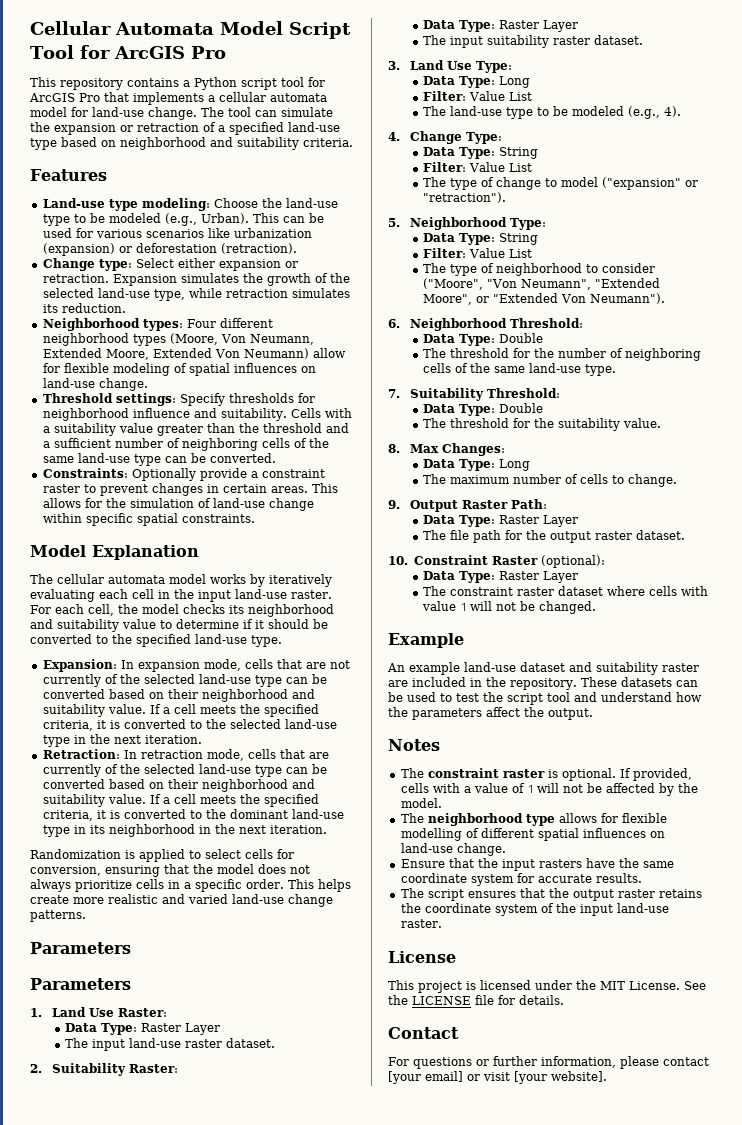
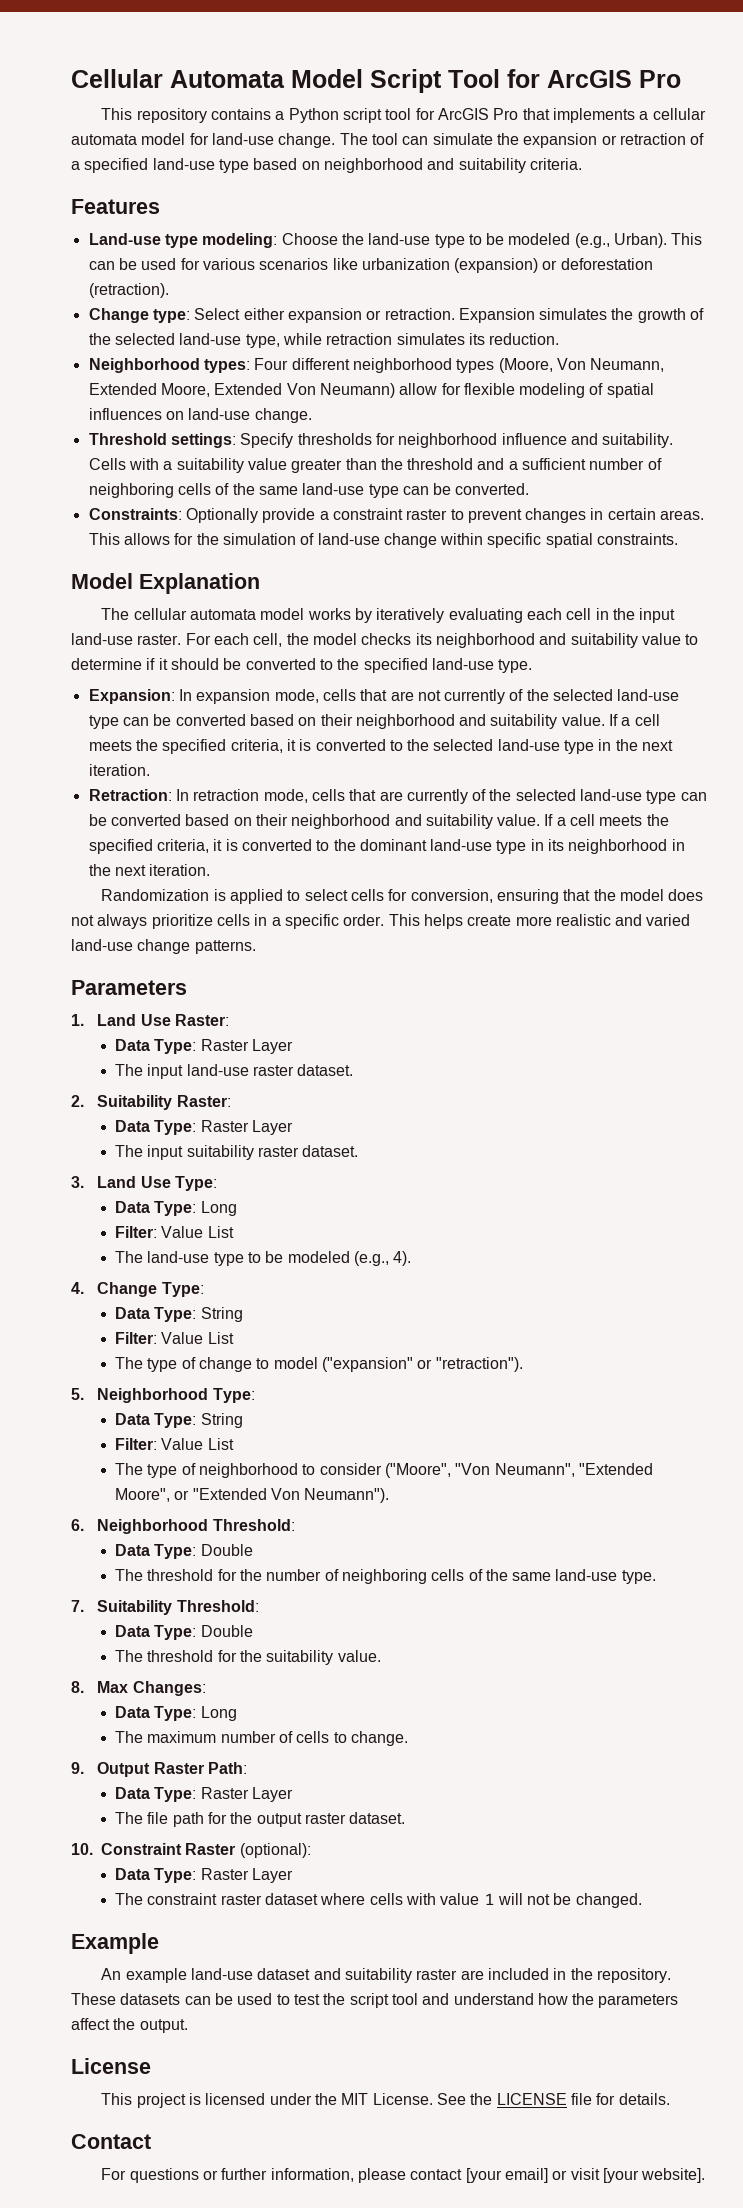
  This helps create more realistic and varied land-use change patterns.
- Parameters
- Notes
- The constraint raster is optional. If provided, cells with a value of 1 will not be affected by the model.
- The neighborhood type allows for flexible modelling of different spatial influences on land-use change.
- Ensure that the input rasters have the same coordinate system for accurate results.
- The script ensures that the output raster retains the coordinate system of the input land-use raster.

